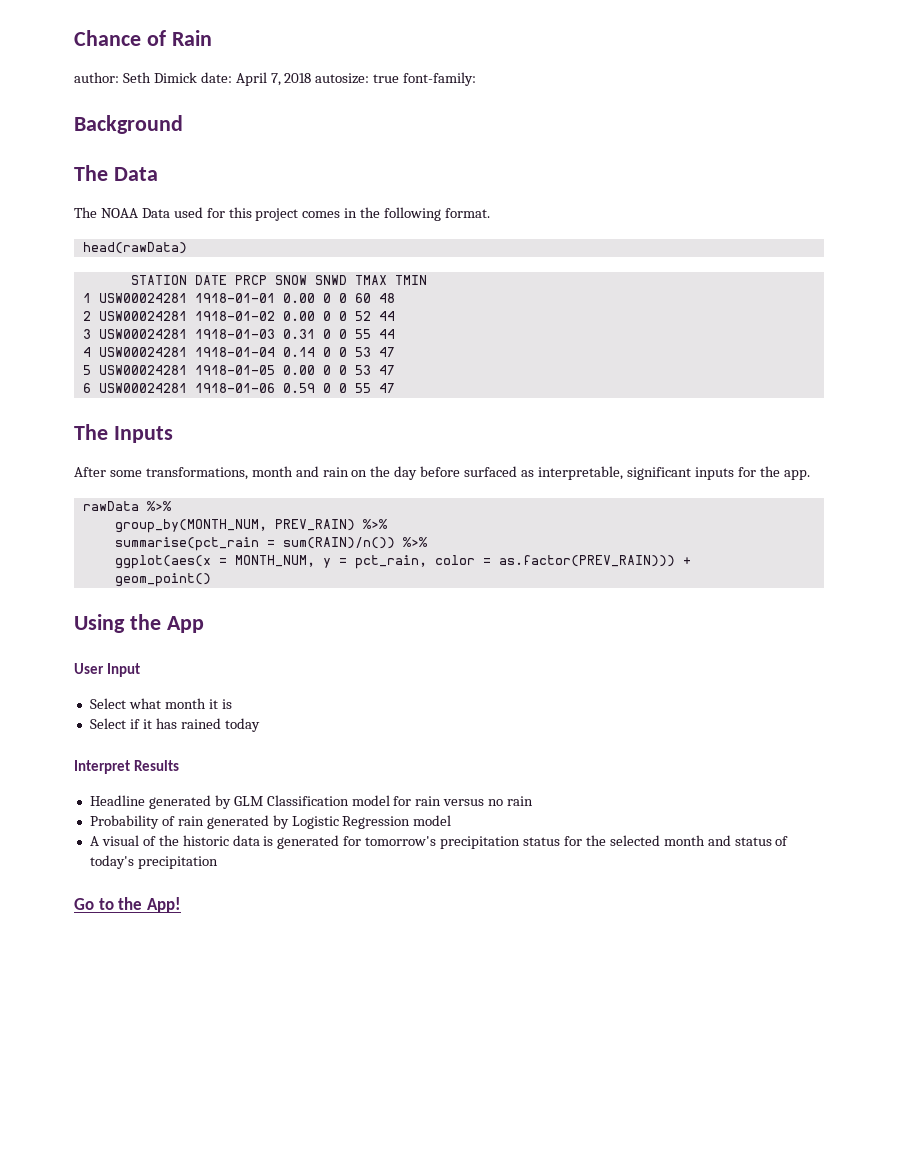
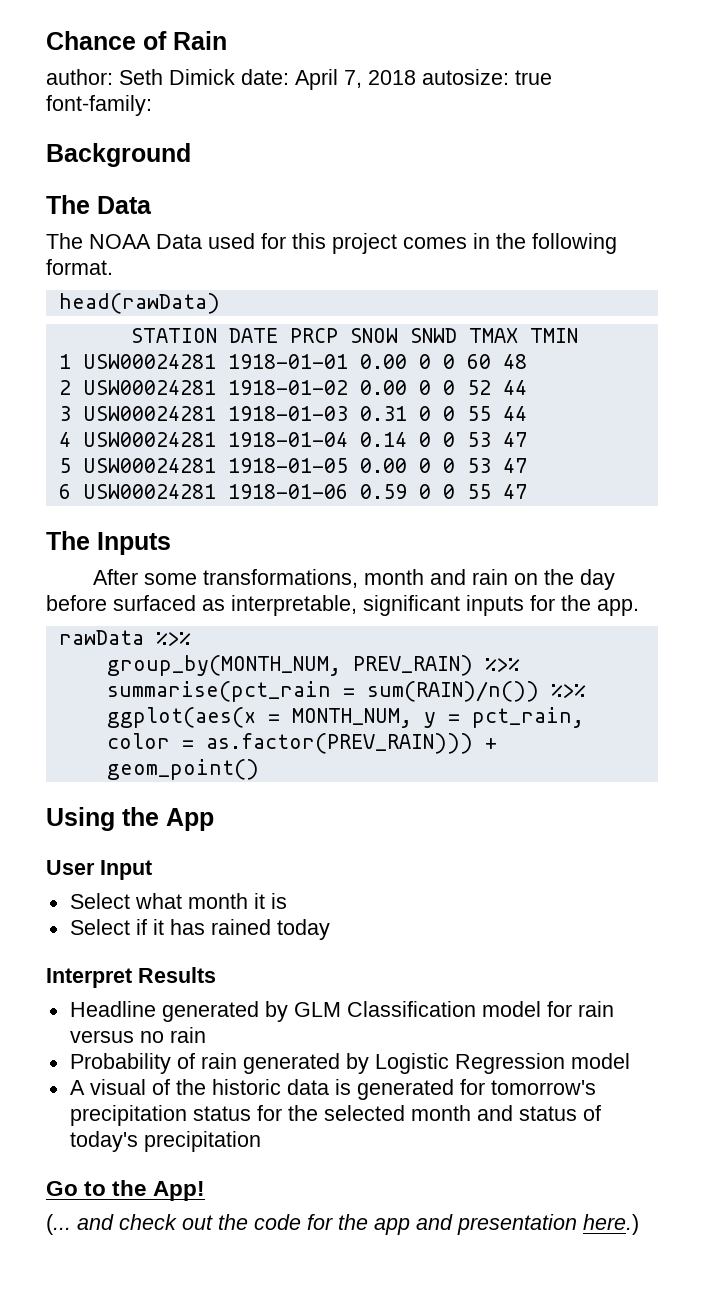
+ (... and check out the code for the app and presentation here.)

